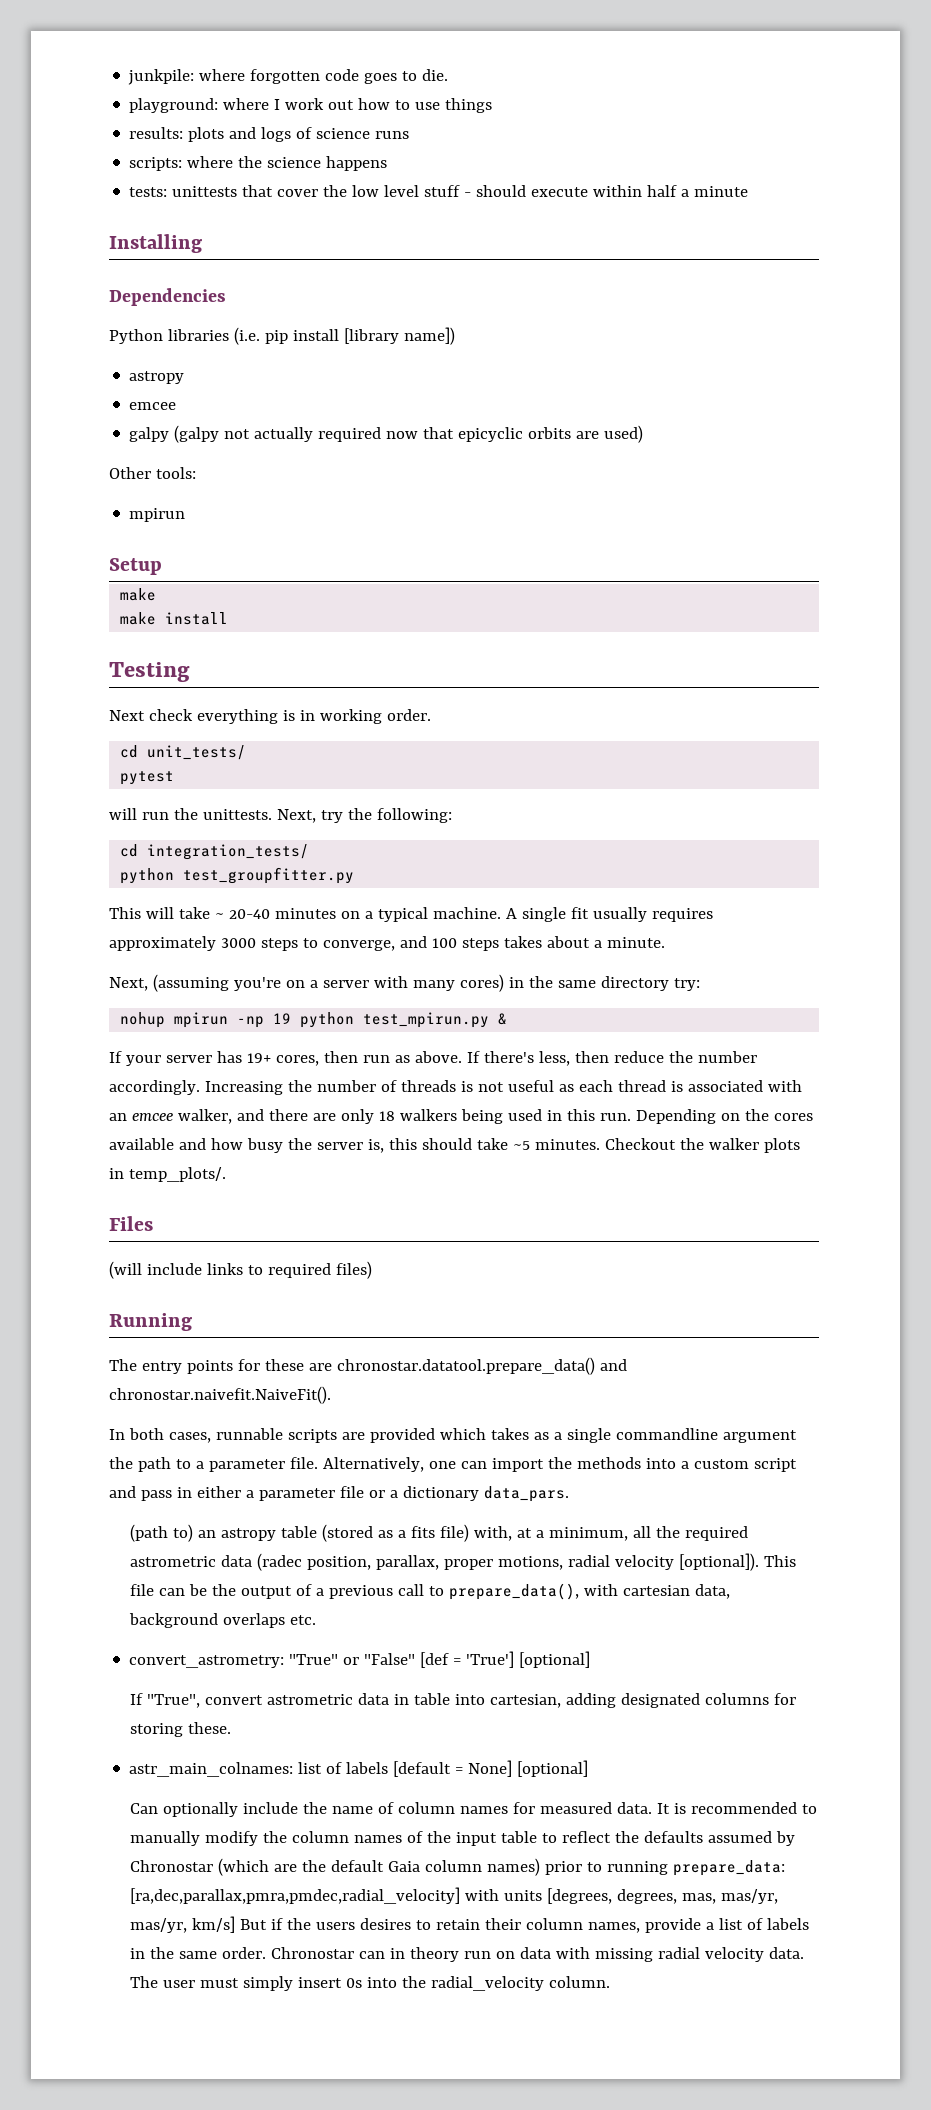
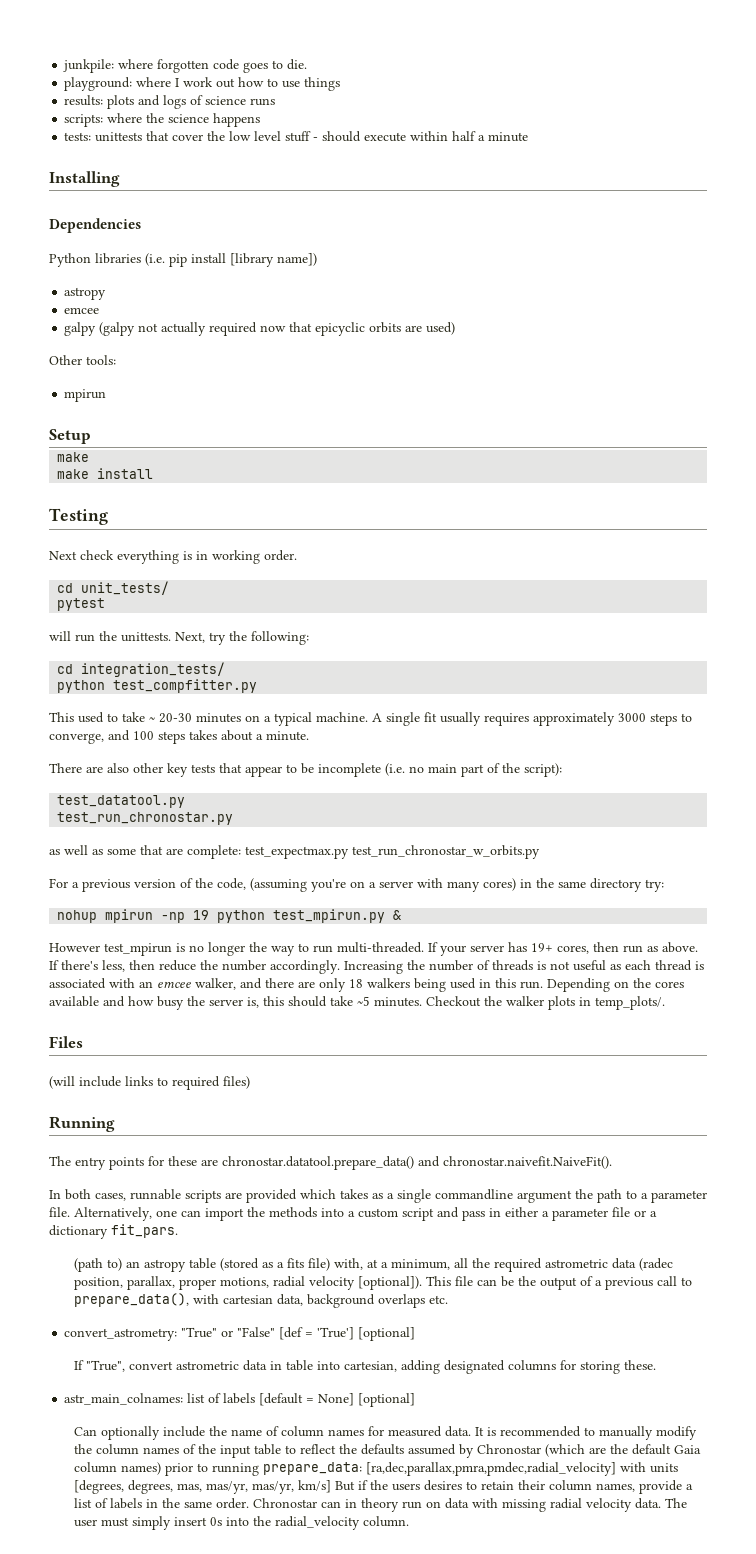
- python test_groupfitter.py
- This will take ~ 20-40 minutes on a typical machine.
+ python test_compfitter.py
+ This used to take ~ 20-30 minutes on a typical machine.
- Next, (assuming you're on a server with many cores) in the same directory try:
+ There are also other key tests that appear to be incomplete (i.e. no main part of the script):
+ test_datatool.py
+ test_run_chronostar.py
+ as well as some that are complete: test_expectmax.py test_run_chronostar_w_orbits.py
+ For a previous version of the code, (assuming you're on a server with many cores) in the same directory try:
+ However test_mpirun is no longer the way to run multi-threaded.
- Alternatively, one can import the methods into a custom script and pass in either a parameter file or a dictionary data_pars.
+ Alternatively, one can import the methods into a custom script and pass in either a parameter file or a dictionary fit_pars.

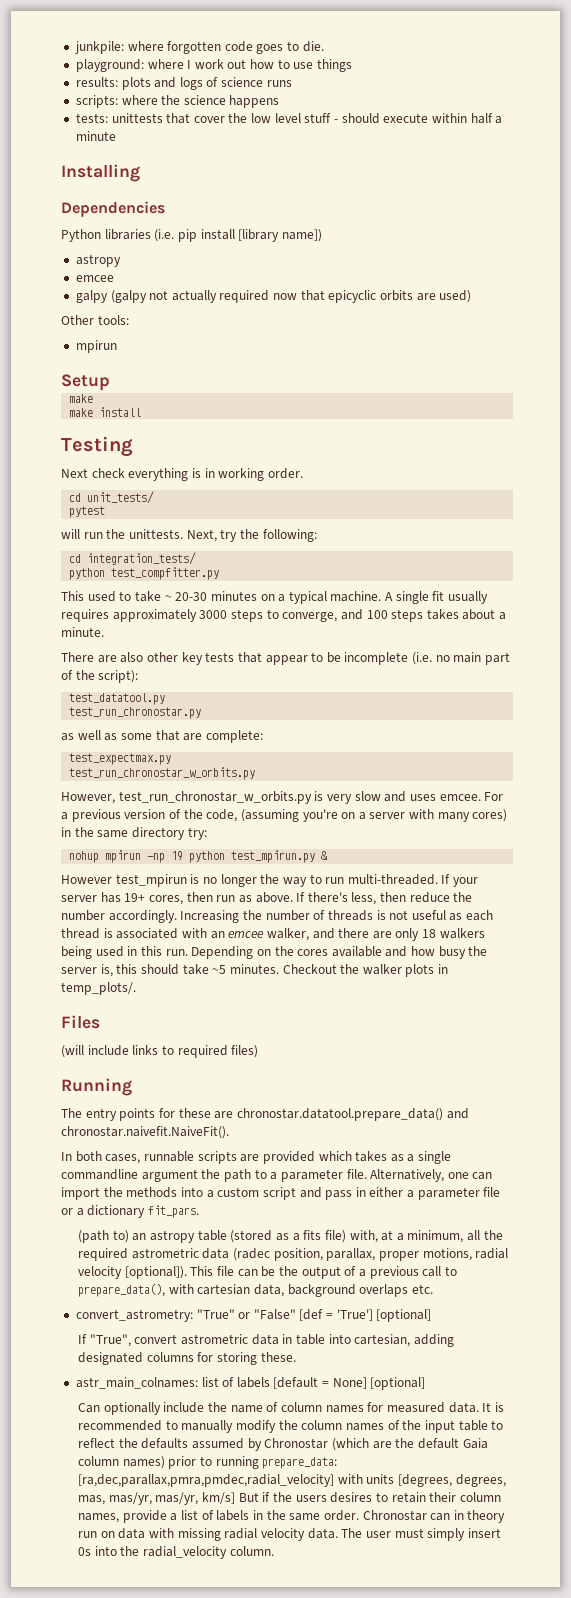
- as well as some that are complete: test_expectmax.py test_run_chronostar_w_orbits.py
+ as well as some that are complete:
+ test_expectmax.py
+ test_run_chronostar_w_orbits.py
+ However, test_run_chronostar_w_orbits.py is very slow and uses emcee.

